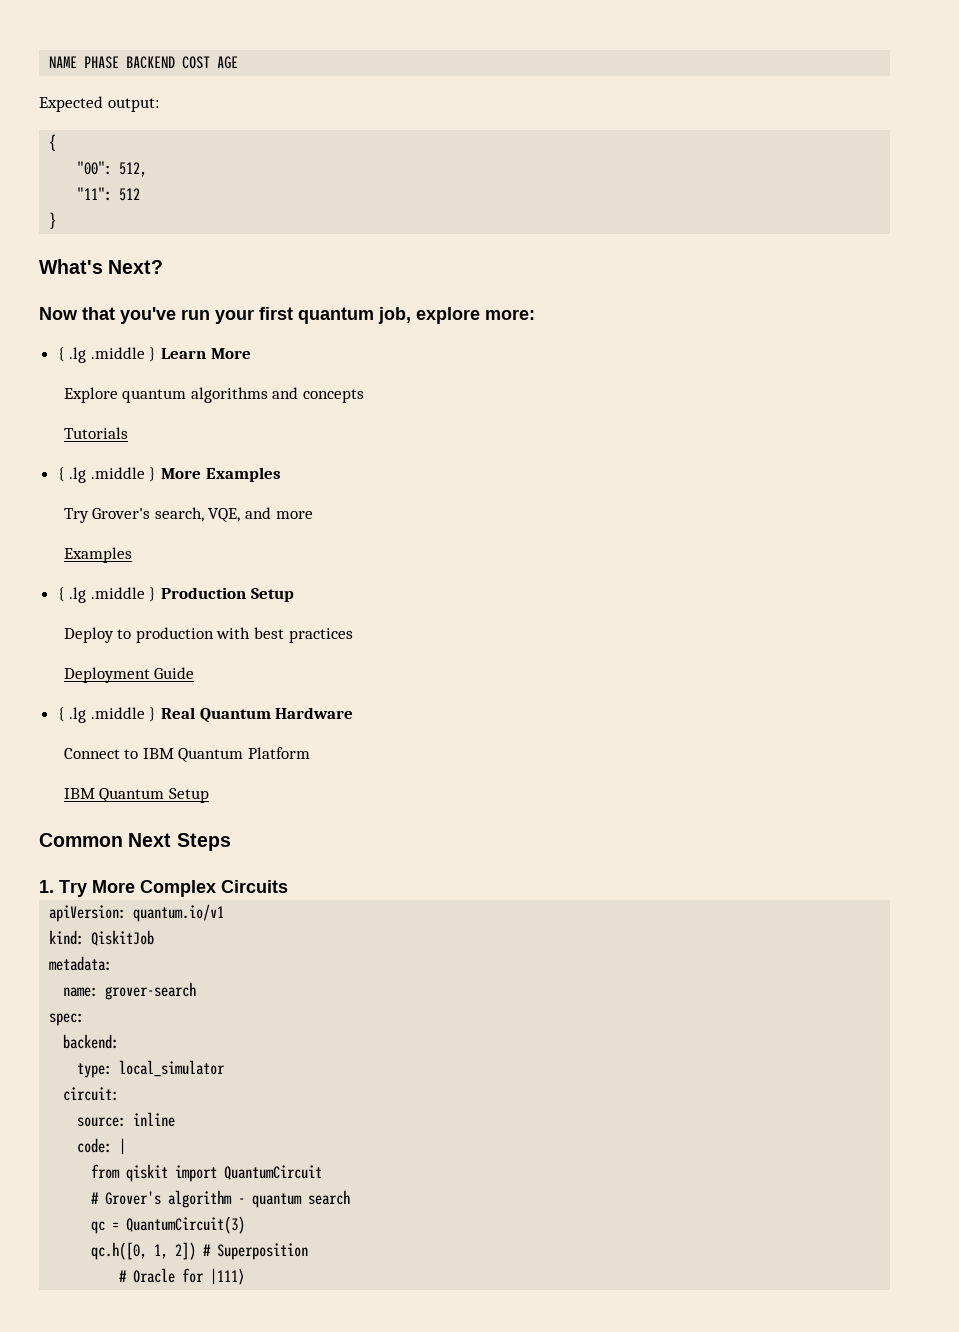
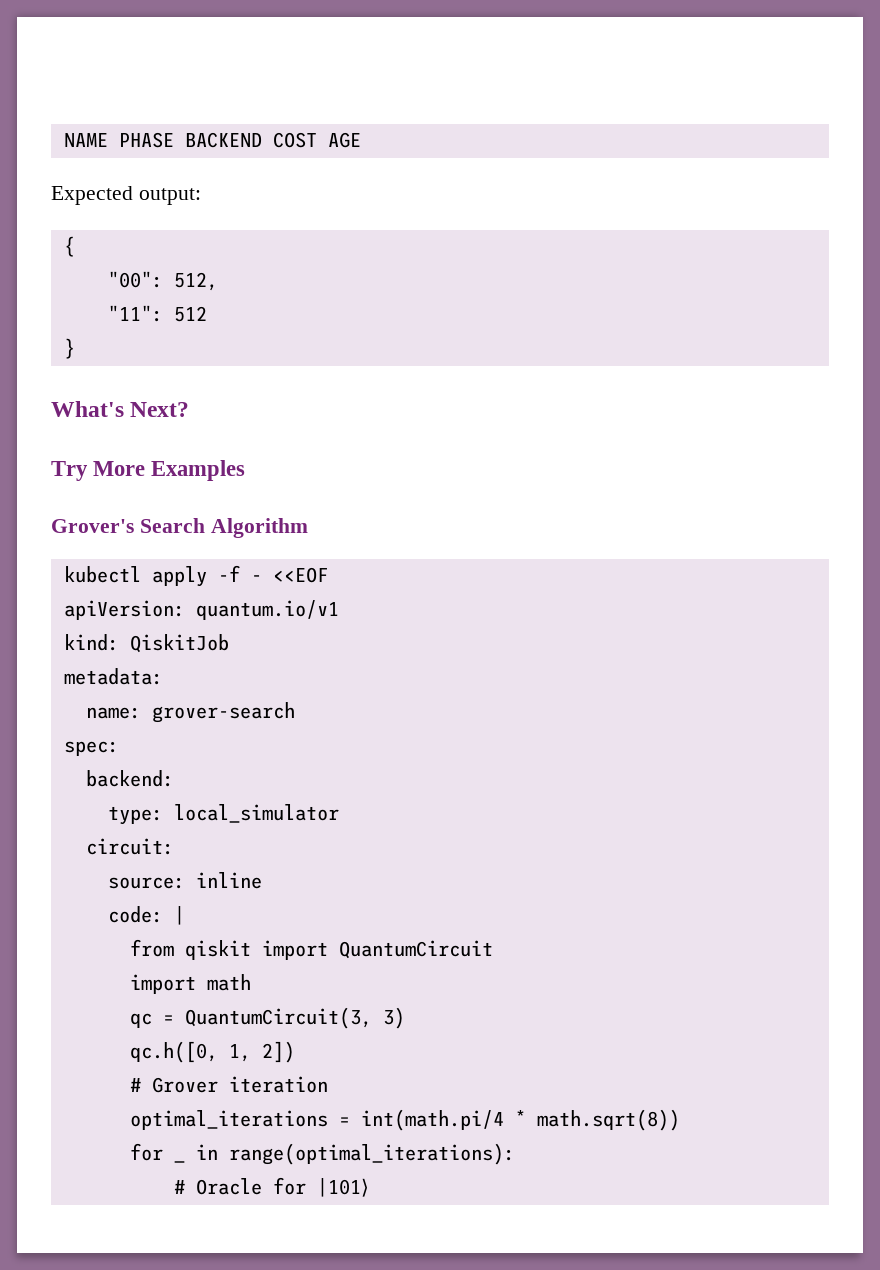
- Now that you've run your first quantum job, explore more:
- { .lg .middle } Learn More
- Explore quantum algorithms and concepts
- Tutorials
- { .lg .middle } More Examples
- Try Grover's search, VQE, and more
- Examples
- { .lg .middle } Production Setup
- Deploy to production with best practices
- Deployment Guide
- { .lg .middle } Real Quantum Hardware
- Connect to IBM Quantum Platform
- IBM Quantum Setup
- Common Next Steps
- 1. Try More Complex Circuits
+ Try More Examples
+ Grover's Search Algorithm
+ kubectl apply -f - <<EOF
- # Grover's algorithm - quantum search
+ import math
- qc = QuantumCircuit(3)
+ qc = QuantumCircuit(3, 3)
- qc.h([0, 1, 2]) # Superposition
+ qc.h([0, 1, 2])
+ # Grover iteration
+ optimal_iterations = int(math.pi/4 * math.sqrt(8))
+ for _ in range(optimal_iterations):
- # Oracle for |111⟩
+ # Oracle for |101⟩

